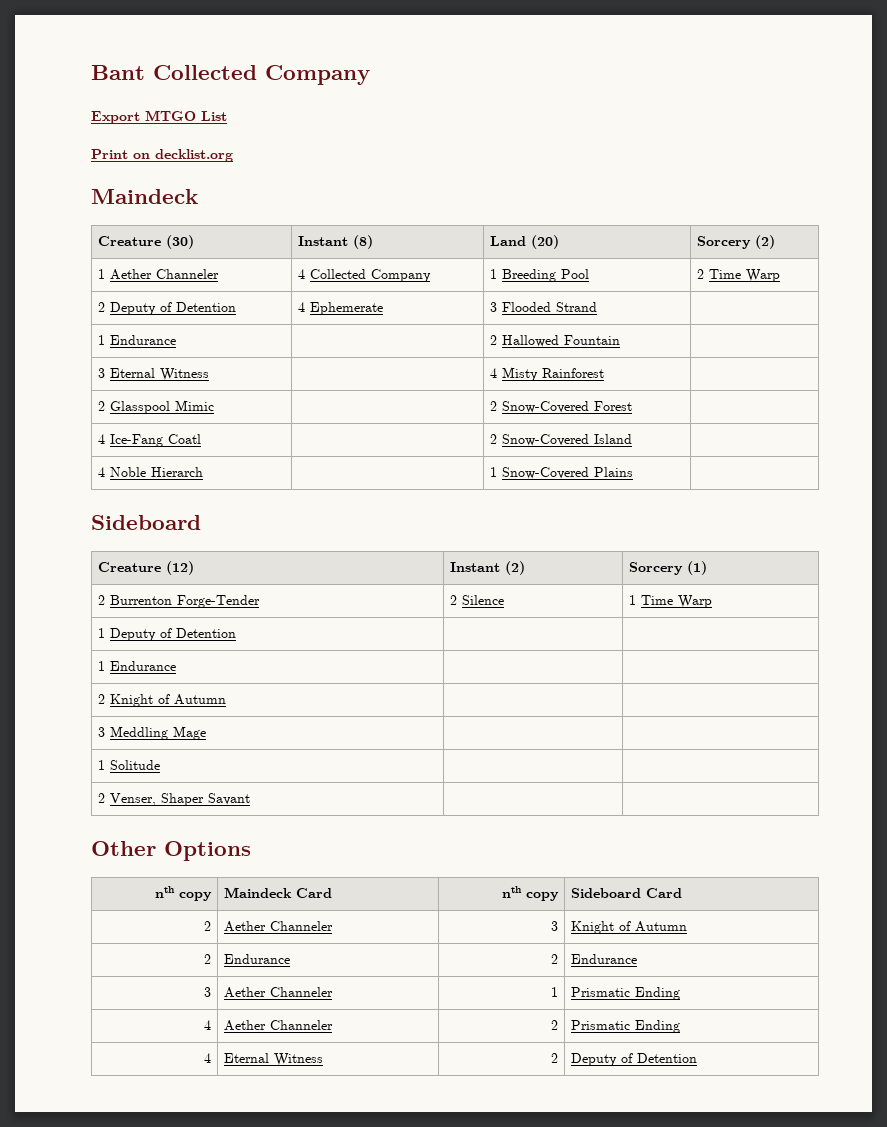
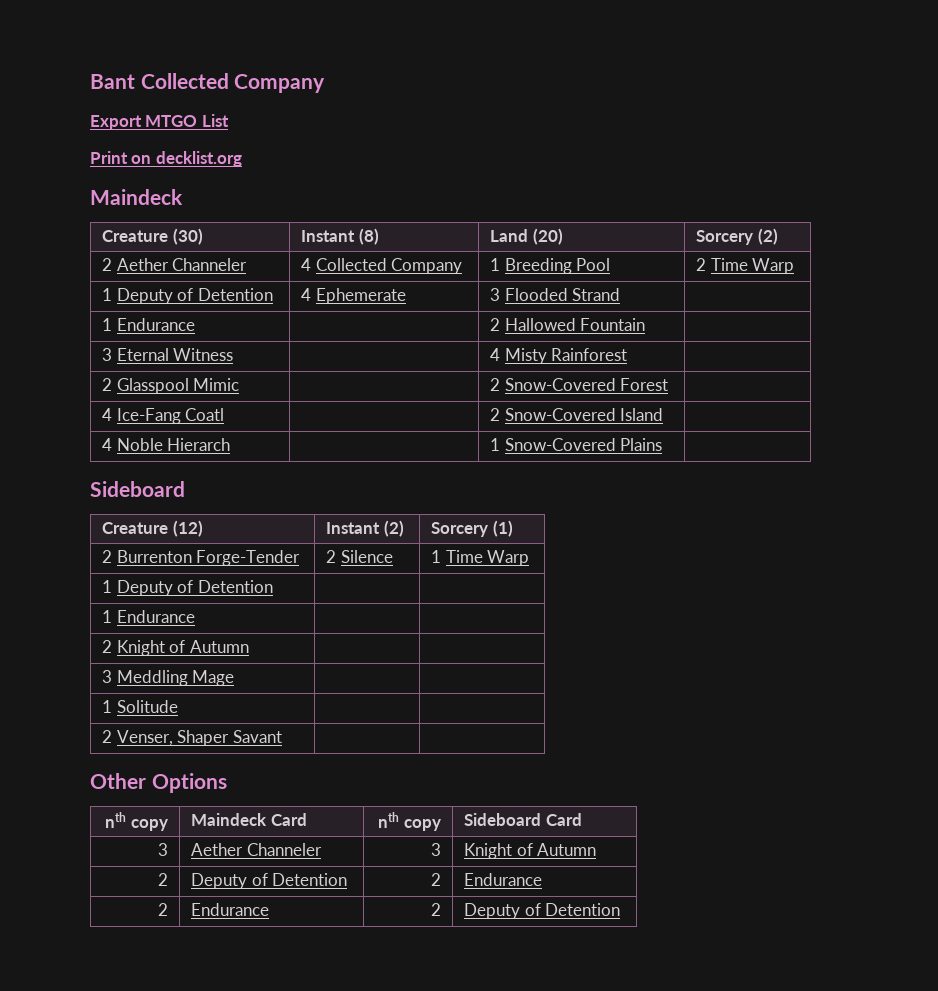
- 1 Aether Channeler | 4 Collected Company | 1 Breeding Pool | 2 Time Warp
+ 2 Aether Channeler | 4 Collected Company | 1 Breeding Pool | 2 Time Warp
- 2 Deputy of Detention | 4 Ephemerate | 3 Flooded Strand |
+ 1 Deputy of Detention | 4 Ephemerate | 3 Flooded Strand |
- 2 | Aether Channeler | 3 | Knight of Autumn
+ 3 | Aether Channeler | 3 | Knight of Autumn
- 2 | Endurance | 2 | Endurance
+ 2 | Deputy of Detention | 2 | Endurance
- 3 | Aether Channeler | 1 | Prismatic Ending
- 4 | Aether Channeler | 2 | Prismatic Ending
- 4 | Eternal Witness | 2 | Deputy of Detention
+ 2 | Endurance | 2 | Deputy of Detention

